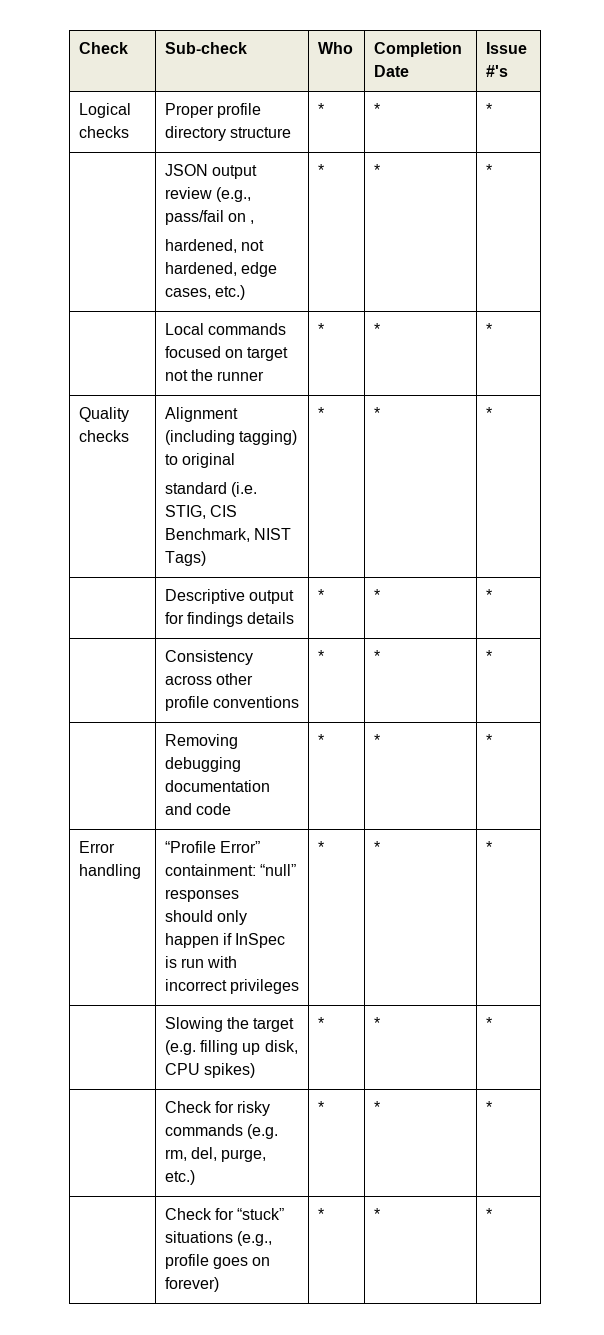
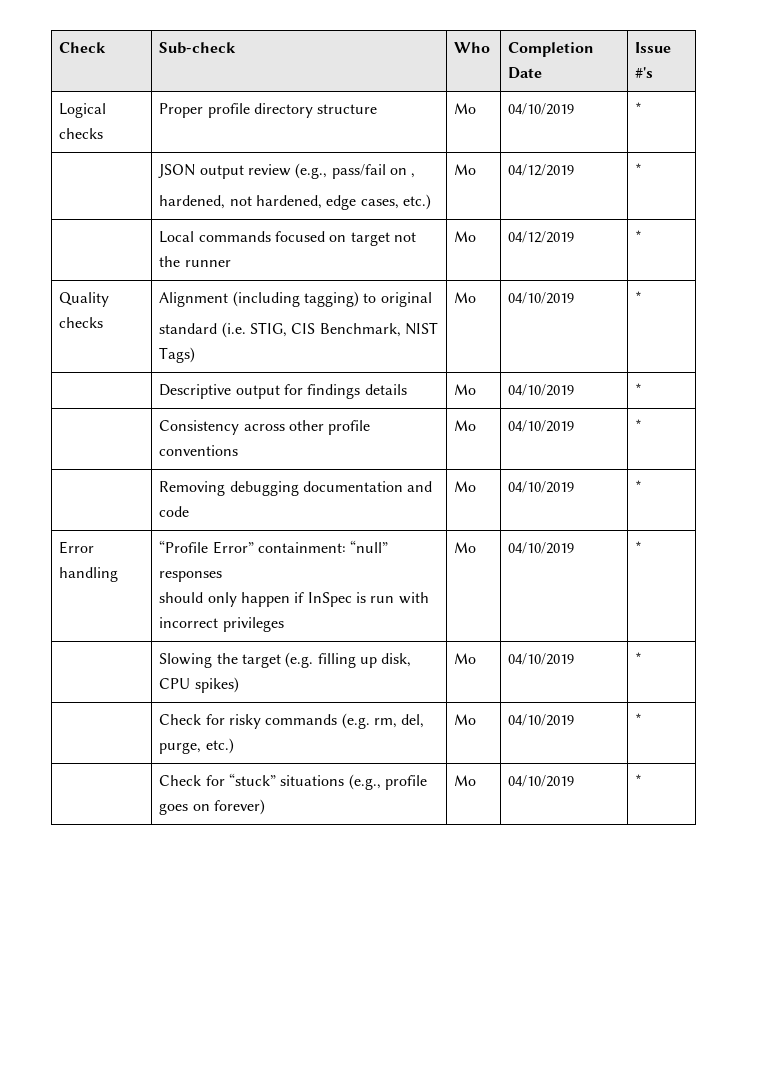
- Logical checks | Proper profile directory structure | * | * | *
+ Logical checks | Proper profile directory structure | Mo | 04/10/2019 | *
  | JSON output review (e.g., pass/fail on ,
- hardened, not hardened, edge cases, etc.) | * | * | *
+ hardened, not hardened, edge cases, etc.) | Mo | 04/12/2019 | *
- | Local commands focused on target not the runner | * | * | *
+ | Local commands focused on target not the runner | Mo | 04/12/2019 | *
  Quality checks | Alignment (including tagging) to original
- standard (i.e. STIG, CIS Benchmark, NIST Tags) | * | * | *
+ standard (i.e. STIG, CIS Benchmark, NIST Tags) | Mo | 04/10/2019 | *
- | Descriptive output for findings details | * | * | *
+ | Descriptive output for findings details | Mo | 04/10/2019 | *
- | Consistency across other profile conventions | * | * | *
+ | Consistency across other profile conventions | Mo | 04/10/2019 | *
- | Removing debugging documentation and code | * | * | *
+ | Removing debugging documentation and code | Mo | 04/10/2019 | *
  Error handling | “Profile Error” containment: “null” responses
- should only happen if InSpec is run with incorrect privileges | * | * | *
+ should only happen if InSpec is run with incorrect privileges | Mo | 04/10/2019 | *
- | Slowing the target (e.g. filling up disk, CPU spikes) | * | * | *
+ | Slowing the target (e.g. filling up disk, CPU spikes) | Mo | 04/10/2019 | *
- | Check for risky commands (e.g. rm, del, purge, etc.) | * | * | *
+ | Check for risky commands (e.g. rm, del, purge, etc.) | Mo | 04/10/2019 | *
- | Check for “stuck” situations (e.g., profile goes on forever) | * | * | *
+ | Check for “stuck” situations (e.g., profile goes on forever) | Mo | 04/10/2019 | *

